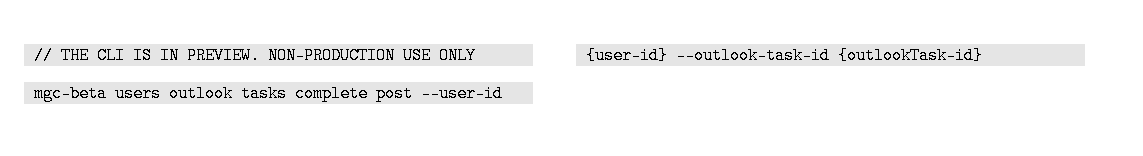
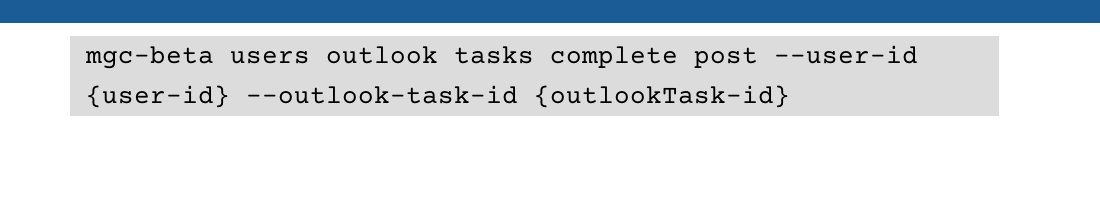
- // THE CLI IS IN PREVIEW. NON-PRODUCTION USE ONLY

